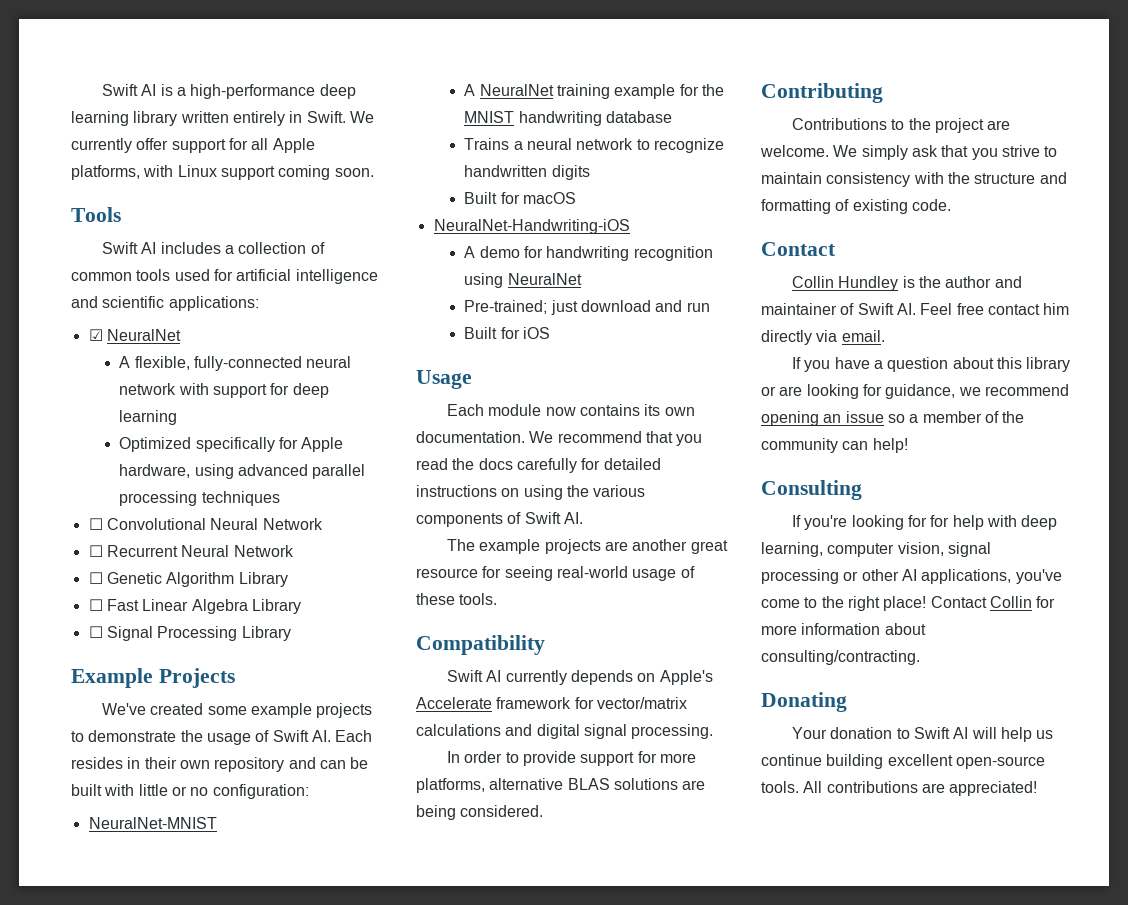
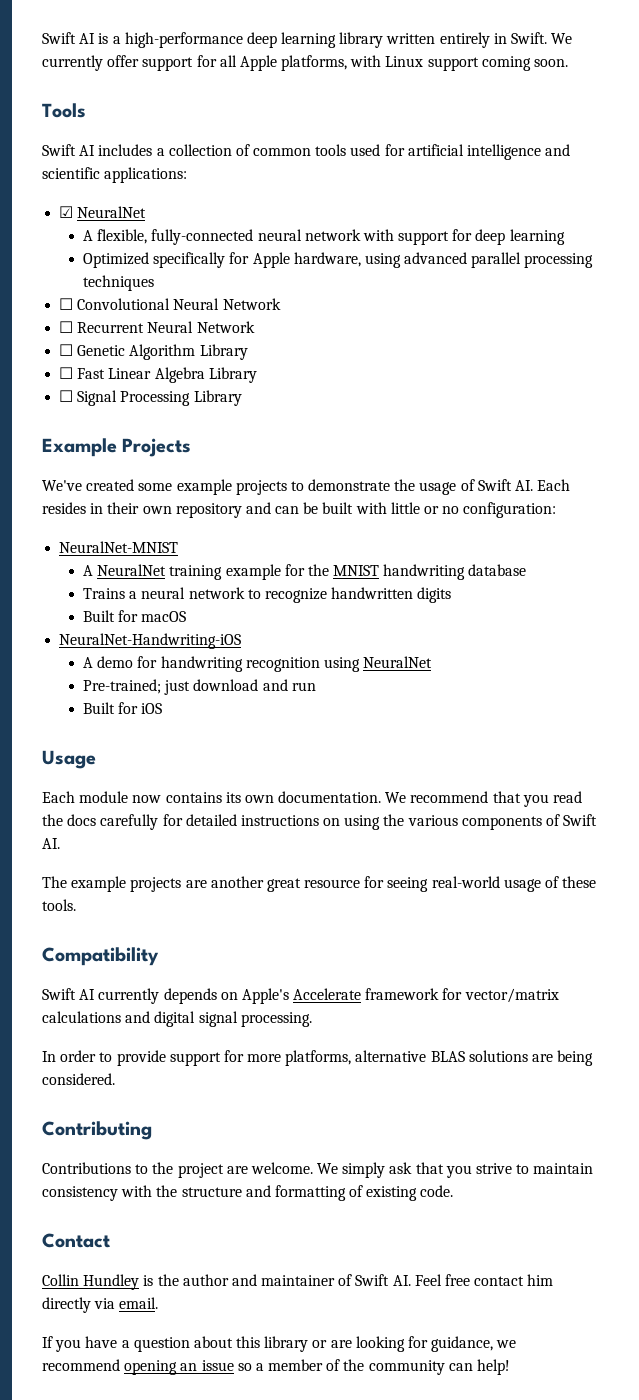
- Consulting
- If you're looking for for help with deep learning, computer vision, signal processing or other AI applications, you've come to the right place! Contact Collin for more information about consulting/contracting.
- Donating
- Your donation to Swift AI will help us continue building excellent open-source tools. All contributions are appreciated!

